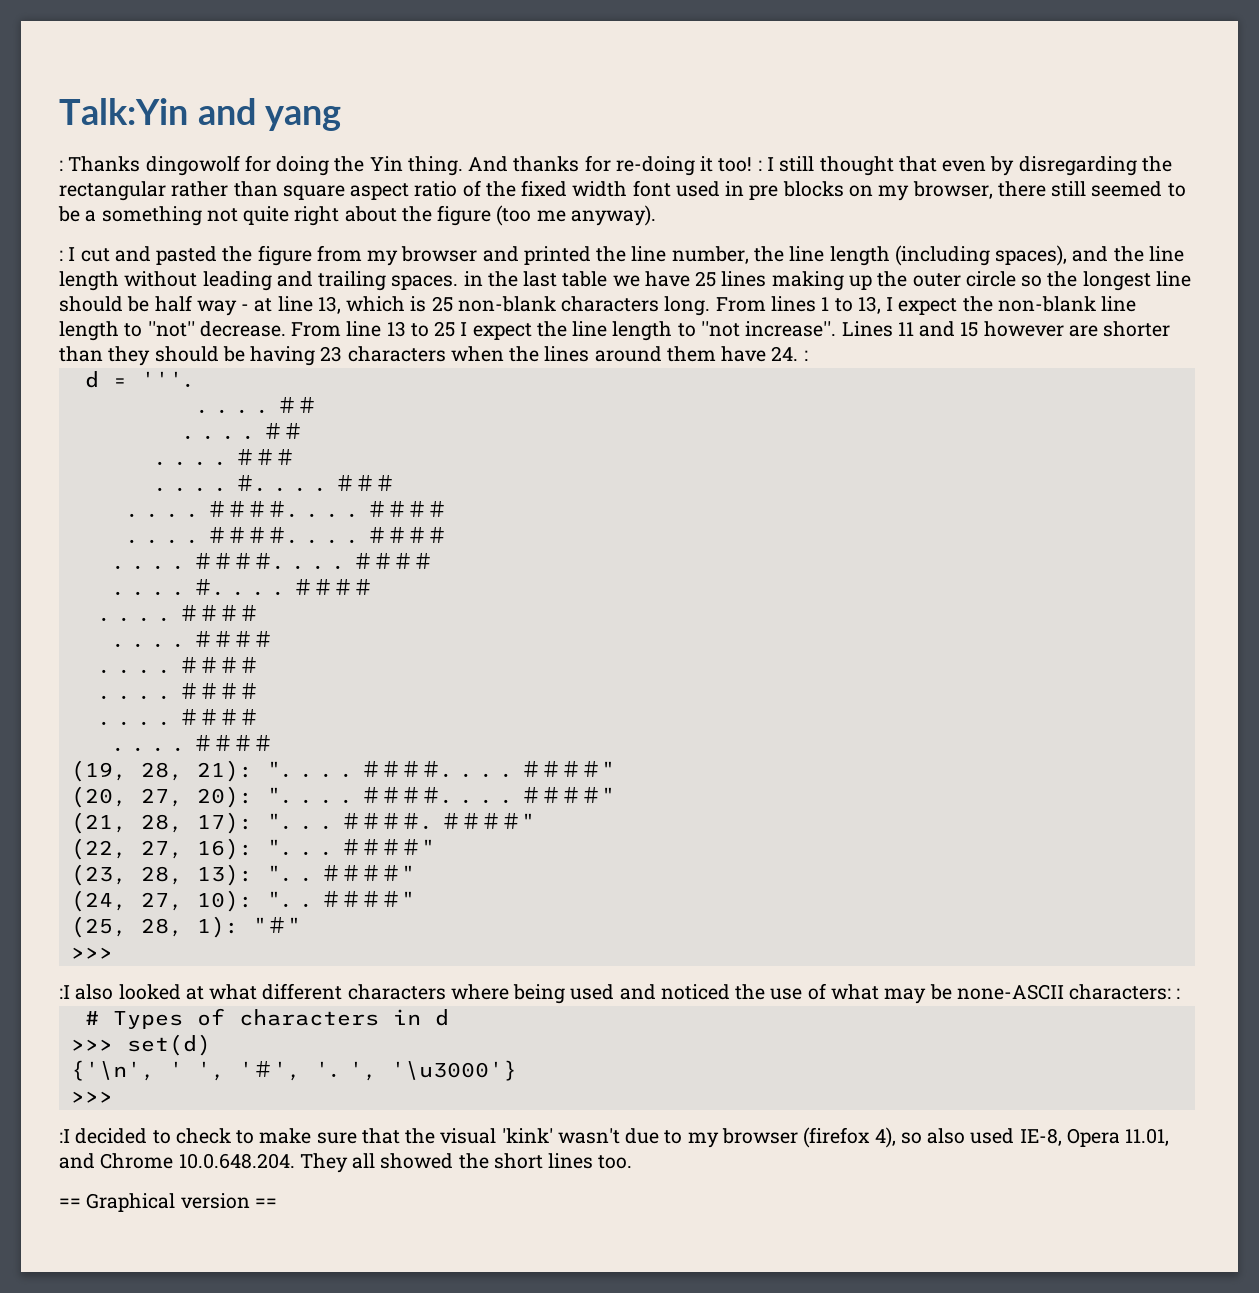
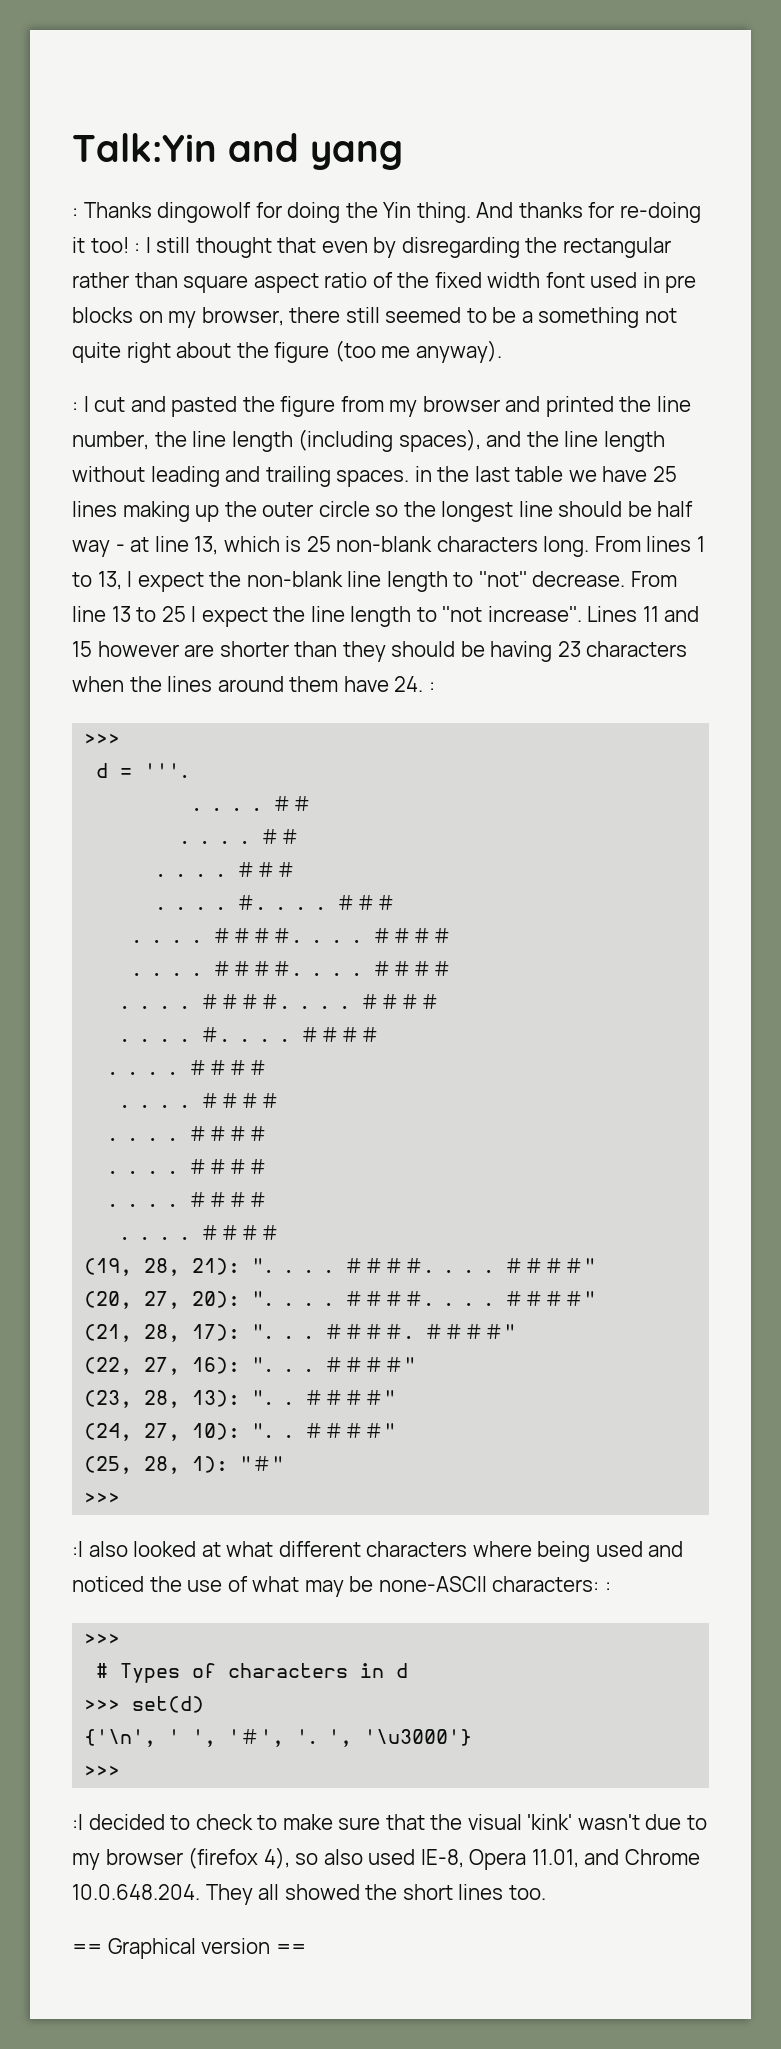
  Lines 11 and 15 however are shorter than they should be having 23 characters when the lines around them have 24. :
+ >>>
  :I also looked at what different characters where being used and noticed the use of what may be none-ASCII characters: :
+ >>>

